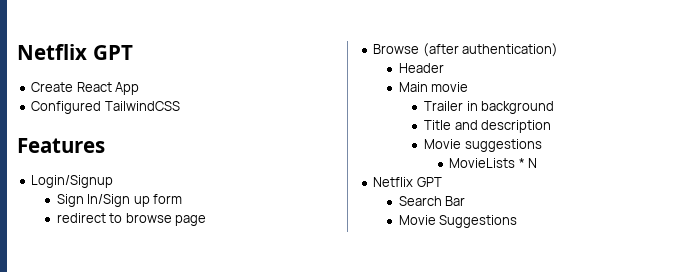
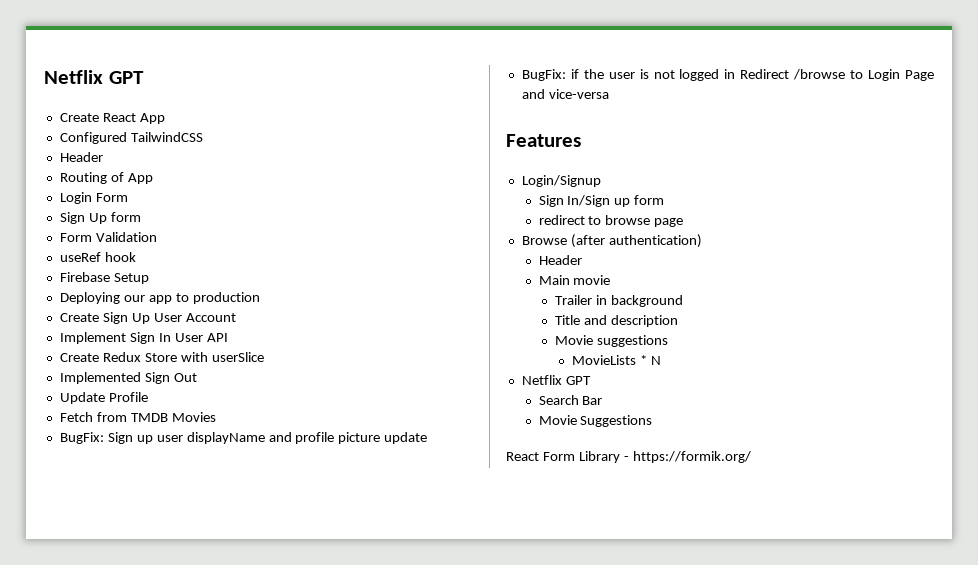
  Configured TailwindCSS
+ Header
+ Routing of App
+ Login Form
+ Sign Up form
+ Form Validation
+ useRef hook
+ Firebase Setup
+ Deploying our app to production
+ Create Sign Up User Account
+ Implement Sign In User API
+ Create Redux Store with userSlice
+ Implemented Sign Out
+ Update Profile
+ Fetch from TMDB Movies
+ BugFix: Sign up user displayName and profile picture update
+ BugFix: if the user is not logged in Redirect /browse to Login Page and vice-versa
+ React Form Library - https://formik.org/

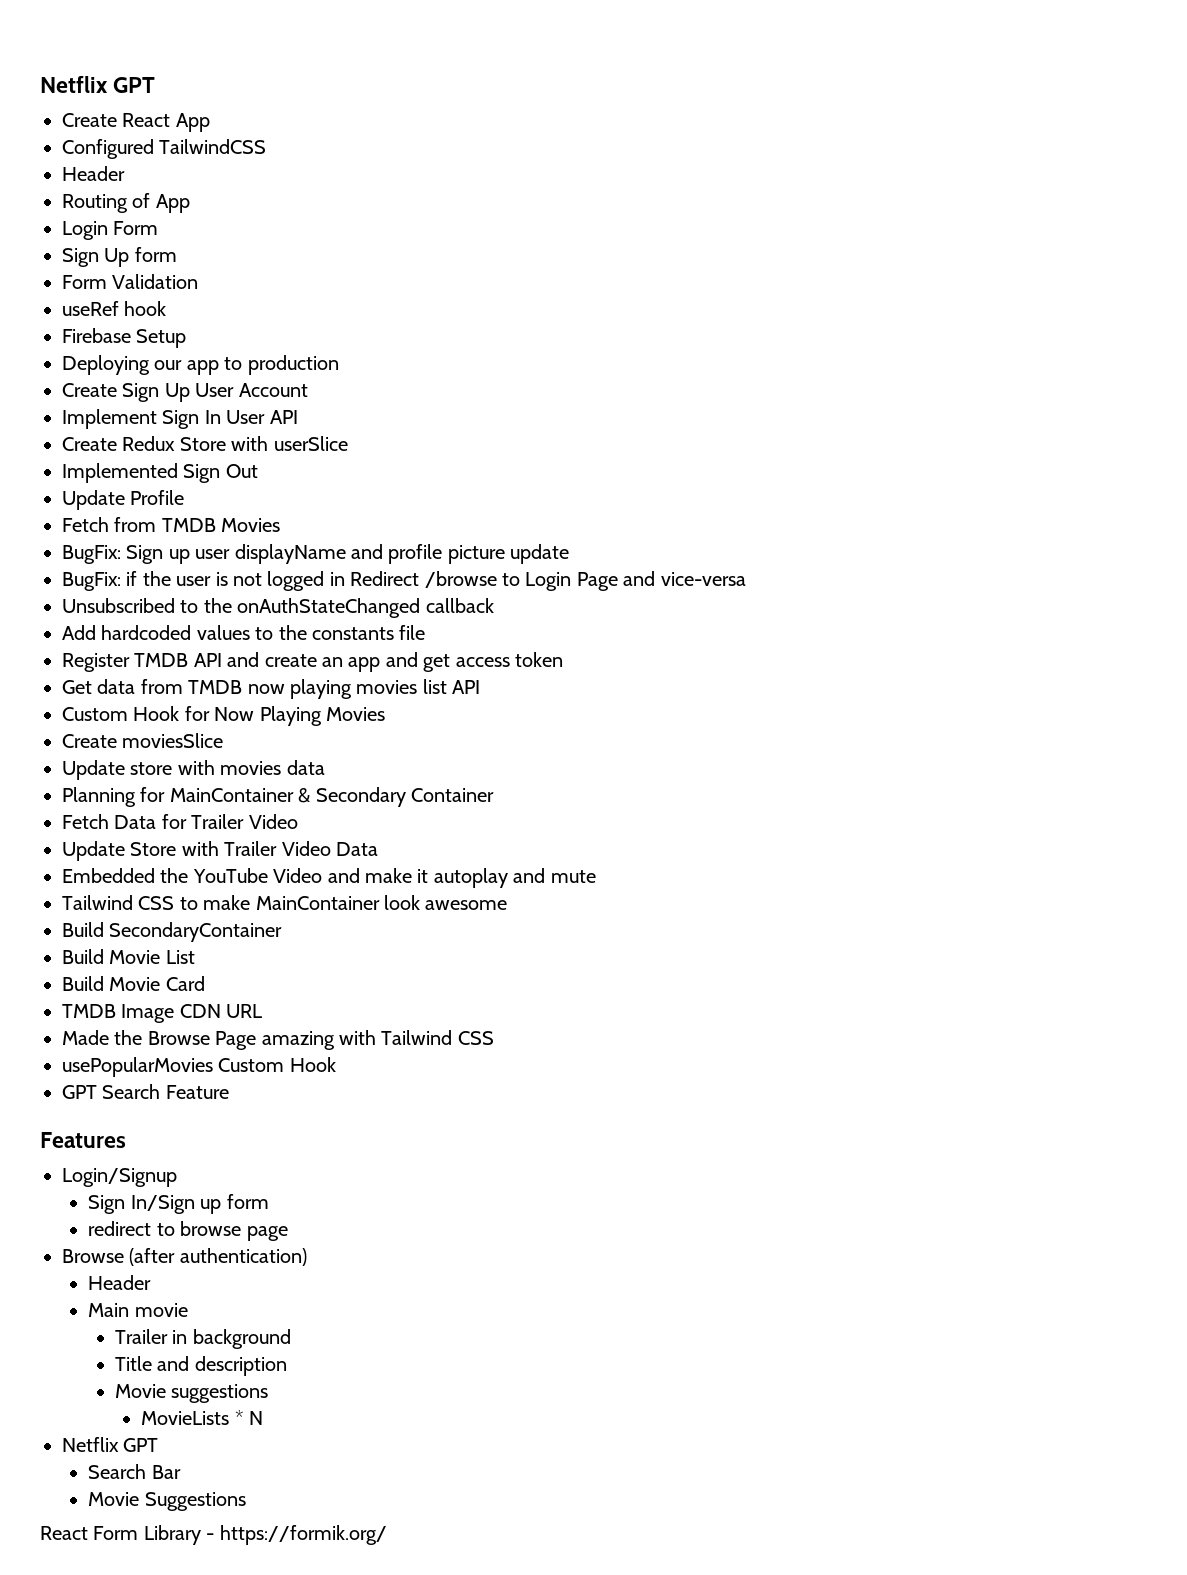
+ Unsubscribed to the onAuthStateChanged callback
+ Add hardcoded values to the constants file
+ Register TMDB API and create an app and get access token
+ Get data from TMDB now playing movies list API
+ Custom Hook for Now Playing Movies
+ Create moviesSlice
+ Update store with movies data
+ Planning for MainContainer & Secondary Container
+ Fetch Data for Trailer Video
+ Update Store with Trailer Video Data
+ Embedded the YouTube Video and make it autoplay and mute
+ Tailwind CSS to make MainContainer look awesome
+ Build SecondaryContainer
+ Build Movie List
+ Build Movie Card
+ TMDB Image CDN URL
+ Made the Browse Page amazing with Tailwind CSS
+ usePopularMovies Custom Hook
+ GPT Search Feature

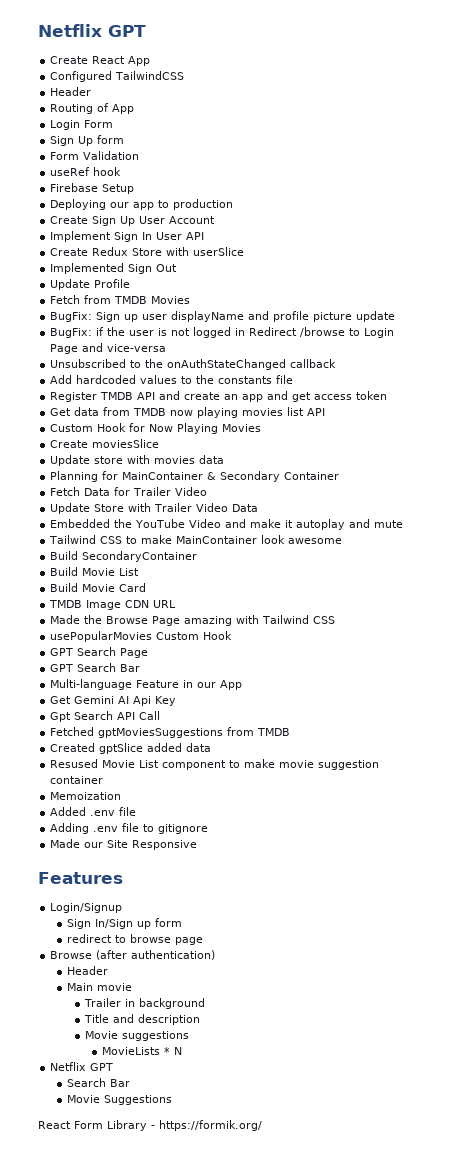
- GPT Search Feature
+ GPT Search Page
+ GPT Search Bar
+ Multi-language Feature in our App
+ Get Gemini AI Api Key
+ Gpt Search API Call
+ Fetched gptMoviesSuggestions from TMDB
+ Created gptSlice added data
+ Resused Movie List component to make movie suggestion container
+ Memoization
+ Added .env file
+ Adding .env file to gitignore
+ Made our Site Responsive

